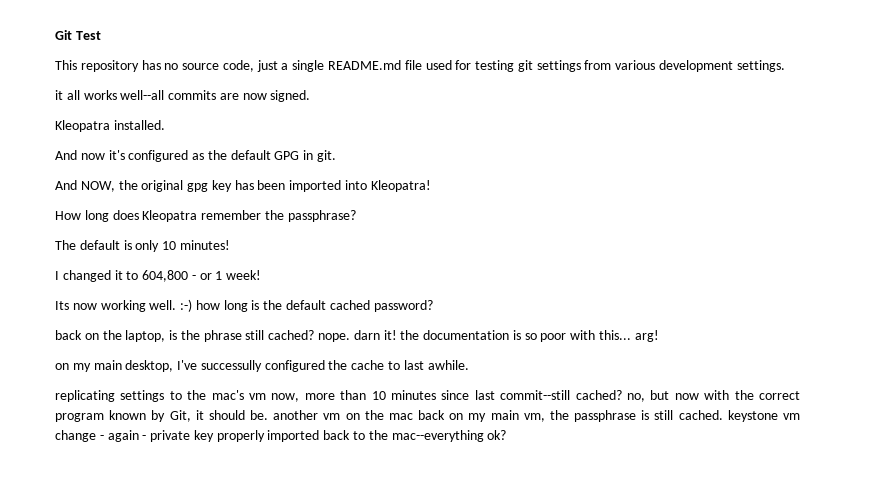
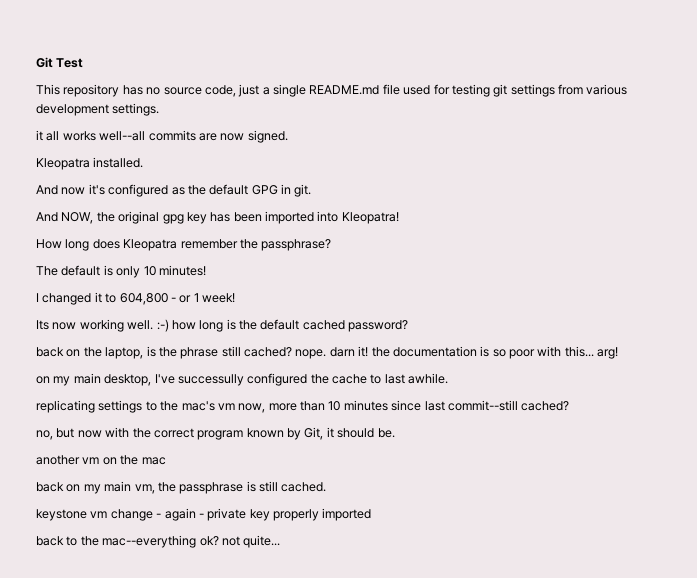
- replicating settings to the mac's vm now, more than 10 minutes since last commit--still cached? no, but now with the correct program known by Git, it should be. another vm on the mac back on my main vm, the passphrase is still cached. keystone vm change - again - private key properly imported back to the mac--everything ok?
+ replicating settings to the mac's vm now, more than 10 minutes since last commit--still cached?
+ no, but now with the correct program known by Git, it should be.
+ another vm on the mac
+ back on my main vm, the passphrase is still cached.
+ keystone vm change - again - private key properly imported
+ back to the mac--everything ok? not quite...

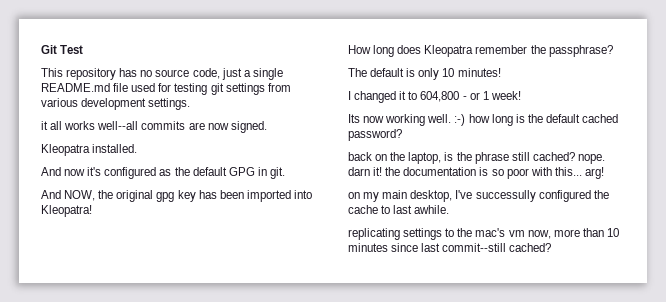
- no, but now with the correct program known by Git, it should be.
- another vm on the mac
- back on my main vm, the passphrase is still cached.
- keystone vm change - again - private key properly imported
- back to the mac--everything ok? not quite...

